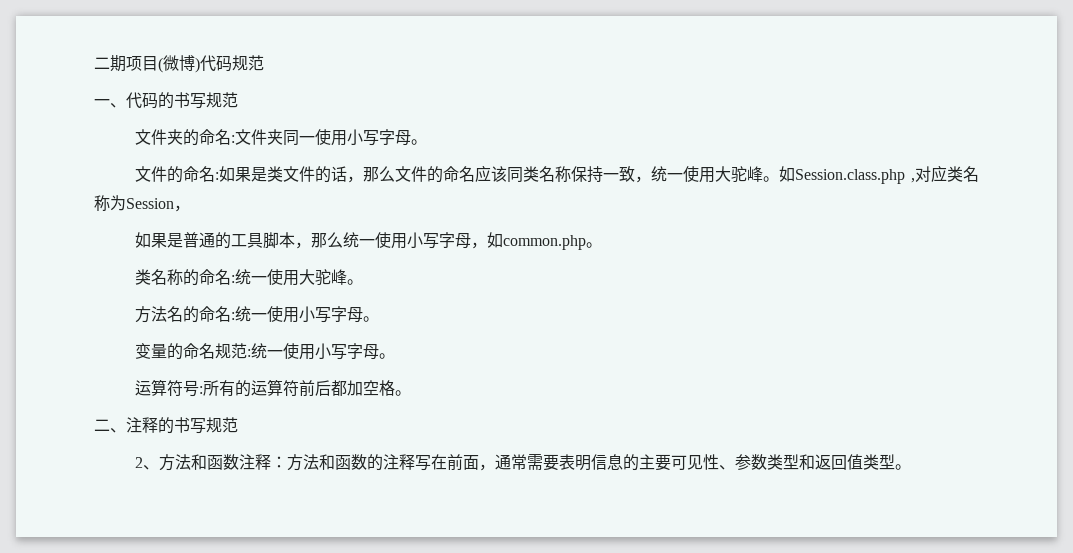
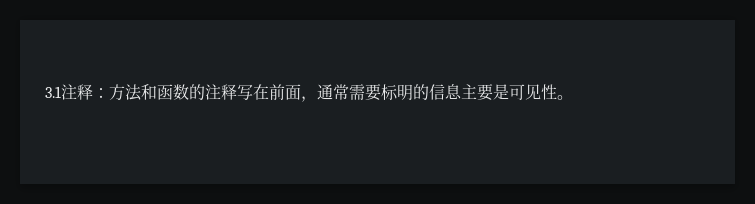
- 二期项目(微博)代码规范
- 一、代码的书写规范
- 文件夹的命名:文件夹同一使用小写字母。
- 文件的命名:如果是类文件的话，那么文件的命名应该同类名称保持一致，统一使用大驼峰。如Session.class.php ,对应类名称为Session，
- 如果是普通的工具脚本，那么统一使用小写字母，如common.php。
- 类名称的命名:统一使用大驼峰。
- 方法名的命名:统一使用小写字母。
- 变量的命名规范:统一使用小写字母。
- 运算符号:所有的运算符前后都加空格。
- 二、注释的书写规范
- 2、方法和函数注释：方法和函数的注释写在前面，通常需要表明信息的主要可见性、参数类型和返回值类型。
+ 3.1注释：方法和函数的注释写在前面，通常需要标明的信息主要是可见性。

